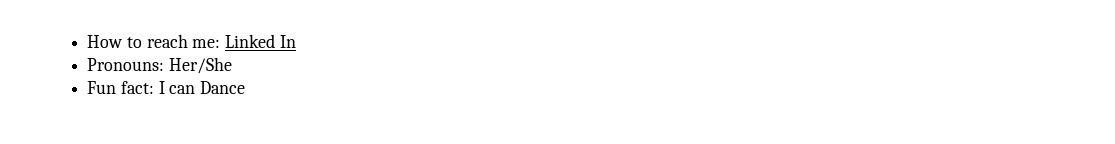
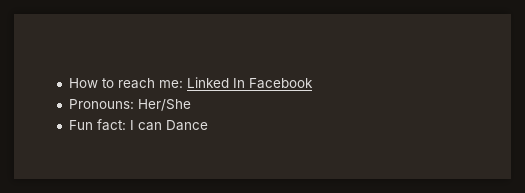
- How to reach me: Linked In
+ How to reach me: Linked In Facebook

